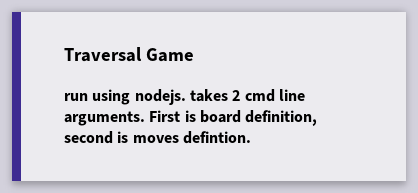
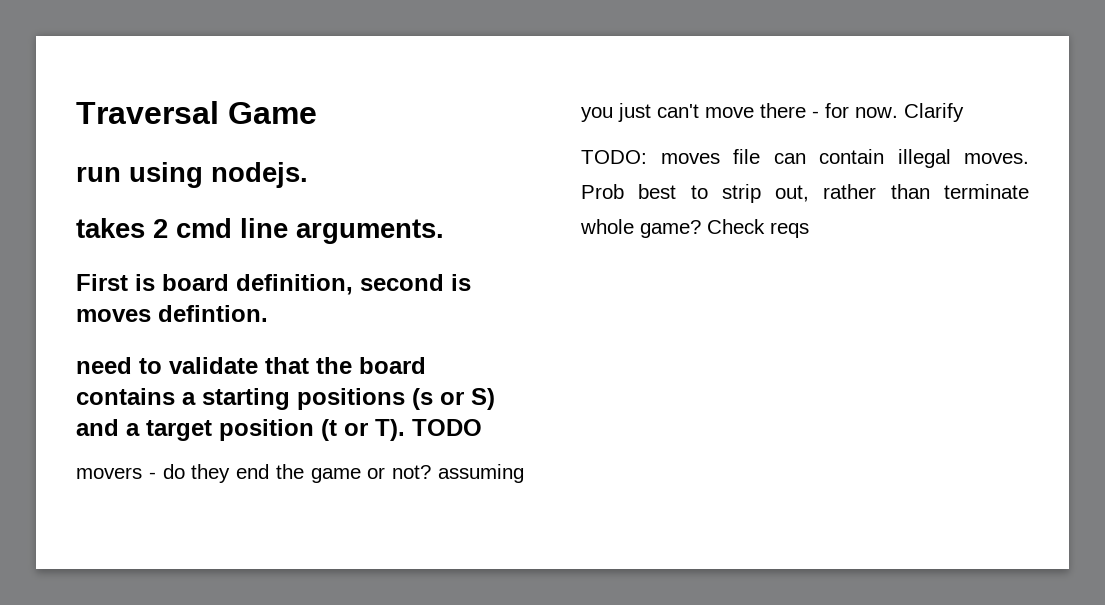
- run using nodejs. takes 2 cmd line arguments. First is board definition, second is moves defintion.
+ run using nodejs.
+ takes 2 cmd line arguments.
+ First is board definition, second is moves defintion.
+ need to validate that the board contains a starting positions (s or S) and a target position (t or T). TODO
+ movers - do they end the game or not? assuming you just can't move there - for now. Clarify
+ TODO: moves file can contain illegal moves. Prob best to strip out, rather than terminate whole game? Check reqs

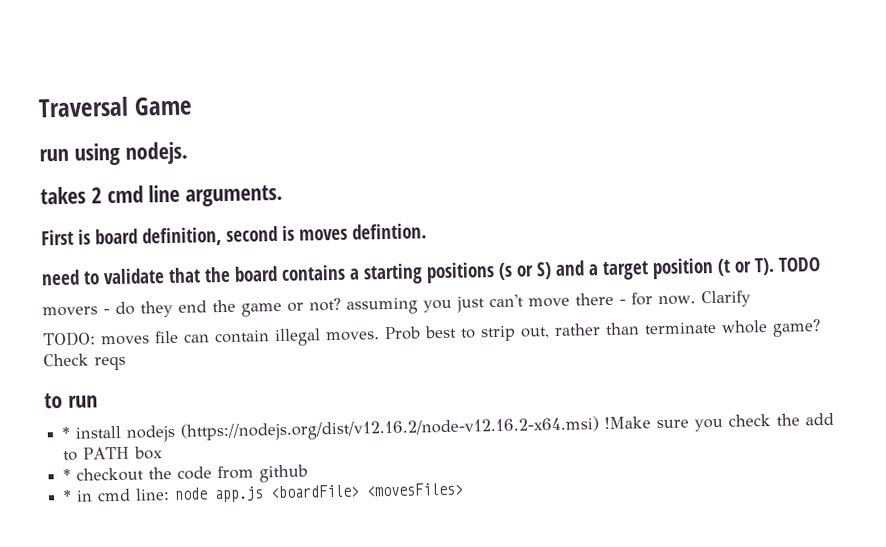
+ to run
+ * install nodejs (https://nodejs.org/dist/v12.16.2/node-v12.16.2-x64.msi) !Make sure you check the add to PATH box
+ * checkout the code from github
+ * in cmd line: node app.js <boardFile> <movesFiles>

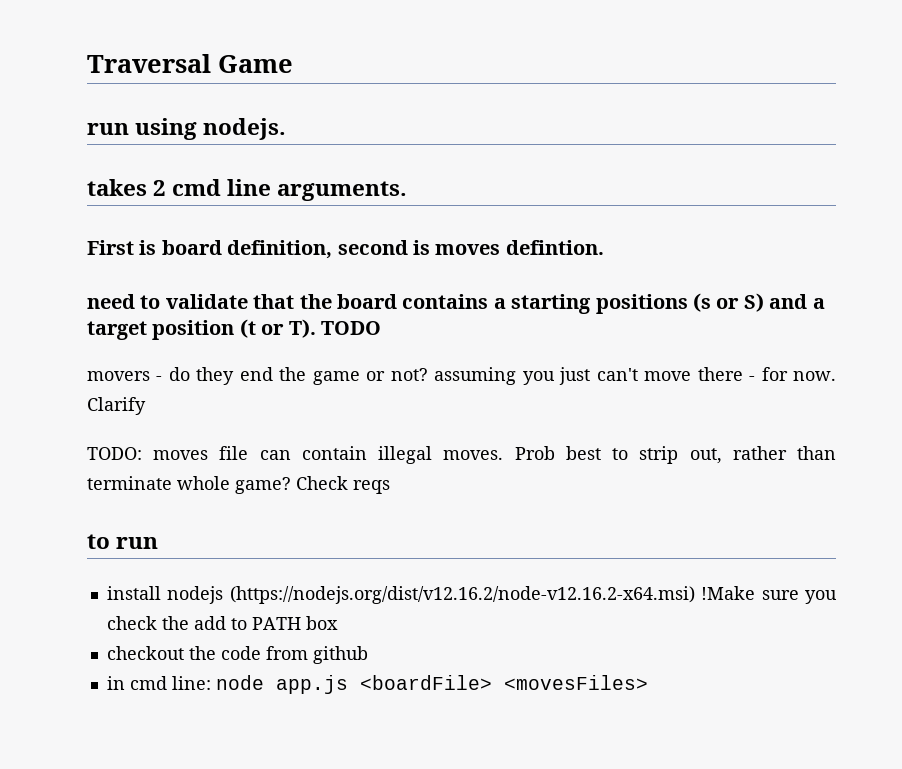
- * install nodejs (https://nodejs.org/dist/v12.16.2/node-v12.16.2-x64.msi) !Make sure you check the add to PATH box
+ install nodejs (https://nodejs.org/dist/v12.16.2/node-v12.16.2-x64.msi) !Make sure you check the add to PATH box
- * checkout the code from github
+ checkout the code from github
- * in cmd line: node app.js <boardFile> <movesFiles>
+ in cmd line: node app.js <boardFile> <movesFiles>

